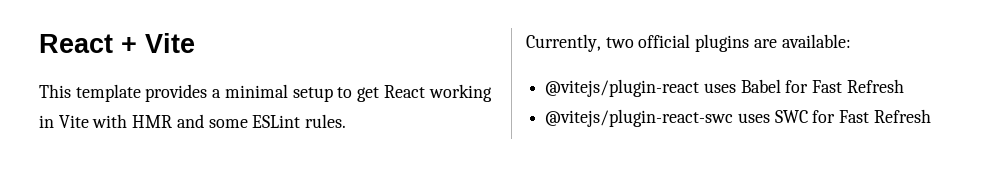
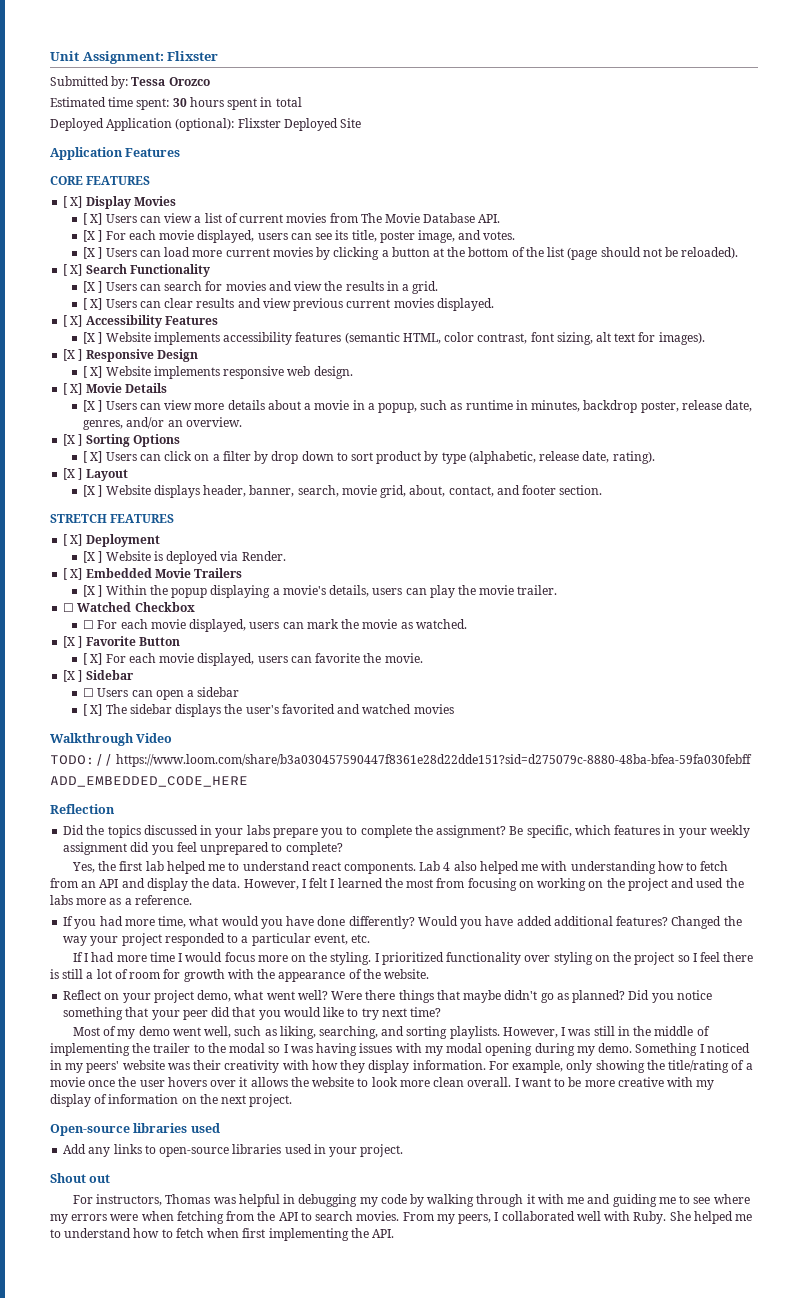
- React + Vite
- This template provides a minimal setup to get React working in Vite with HMR and some ESLint rules.
- Currently, two official plugins are available:
- @vitejs/plugin-react uses Babel for Fast Refresh
- @vitejs/plugin-react-swc uses SWC for Fast Refresh
+ Unit Assignment: Flixster
+ Submitted by: Tessa Orozco
+ Estimated time spent: 30 hours spent in total
+ Deployed Application (optional): Flixster Deployed Site
+ Application Features
+ CORE FEATURES
+ [ X] Display Movies
+ [ X] Users can view a list of current movies from The Movie Database API.
+ [X ] For each movie displayed, users can see its title, poster image, and votes.
+ [X ] Users can load more current movies by clicking a button at the bottom of the list (page should not be reloaded).
+ [ X] Search Functionality
+ [X ] Users can search for movies and view the results in a grid.
+ [ X] Users can clear results and view previous current movies displayed.
+ [ X] Accessibility Features
+ [X ] Website implements accessibility features (semantic HTML, color contrast, font sizing, alt text for images).
+ [X ] Responsive Design
+ [ X] Website implements responsive web design.
+ [ X] Movie Details
+ [X ] Users can view more details about a movie in a popup, such as runtime in minutes, backdrop poster, release date, genres, and/or an overview.
+ [X ] Sorting Options
+ [ X] Users can click on a filter by drop down to sort product by type (alphabetic, release date, rating).
+ [X ] Layout
+ [X ] Website displays header, banner, search, movie grid, about, contact, and footer section.
+ STRETCH FEATURES
+ [ X] Deployment
+ [X ] Website is deployed via Render.
+ [ X] Embedded Movie Trailers
+ [X ] Within the popup displaying a movie's details, users can play the movie trailer.
+ ☐ Watched Checkbox
+ ☐ For each movie displayed, users can mark the movie as watched.
+ [X ] Favorite Button
+ [ X] For each movie displayed, users can favorite the movie.
+ [X ] Sidebar
+ ☐ Users can open a sidebar
+ [ X] The sidebar displays the user's favorited and watched movies
+ Walkthrough Video
+ TODO:// https://www.loom.com/share/b3a030457590447f8361e28d22dde151?sid=d275079c-8880-48ba-bfea-59fa030febff
+ ADD_EMBEDDED_CODE_HERE
+ Reflection
+ Did the topics discussed in your labs prepare you to complete the assignment? Be specific, which features in your weekly assignment did you feel unprepared to complete?
+ Yes, the first lab helped me to understand react components. Lab 4 also helped me with understanding how to fetch from an API and display the data. However, I felt I learned the most from focusing on working on the project and used the labs more as a reference.
+ If you had more time, what would you have done differently? Would you have added additional features? Changed the way your project responded to a particular event, etc.
+ If I had more time I would focus more on the styling. I prioritized functionality over styling on the project so I feel there is still a lot of room for growth with the appearance of the website.
+ Reflect on your project demo, what went well? Were there things that maybe didn't go as planned? Did you notice something that your peer did that you would like to try next time?
+ Most of my demo went well, such as liking, searching, and sorting playlists. However, I was still in the middle of implementing the trailer to the modal so I was having issues with my modal opening during my demo. Something I noticed in my peers' website was their creativity with how they display information. For example, only showing the title/rating of a movie once the user hovers over it allows the website to look more clean overall. I want to be more creative with my display of information on the next project.
+ Open-source libraries used
+ Add any links to open-source libraries used in your project.
+ Shout out
+ For instructors, Thomas was helpful in debugging my code by walking through it with me and guiding me to see where my errors were when fetching from the API to search movies. From my peers, I collaborated well with Ruby. She helped me to understand how to fetch when first implementing the API.

